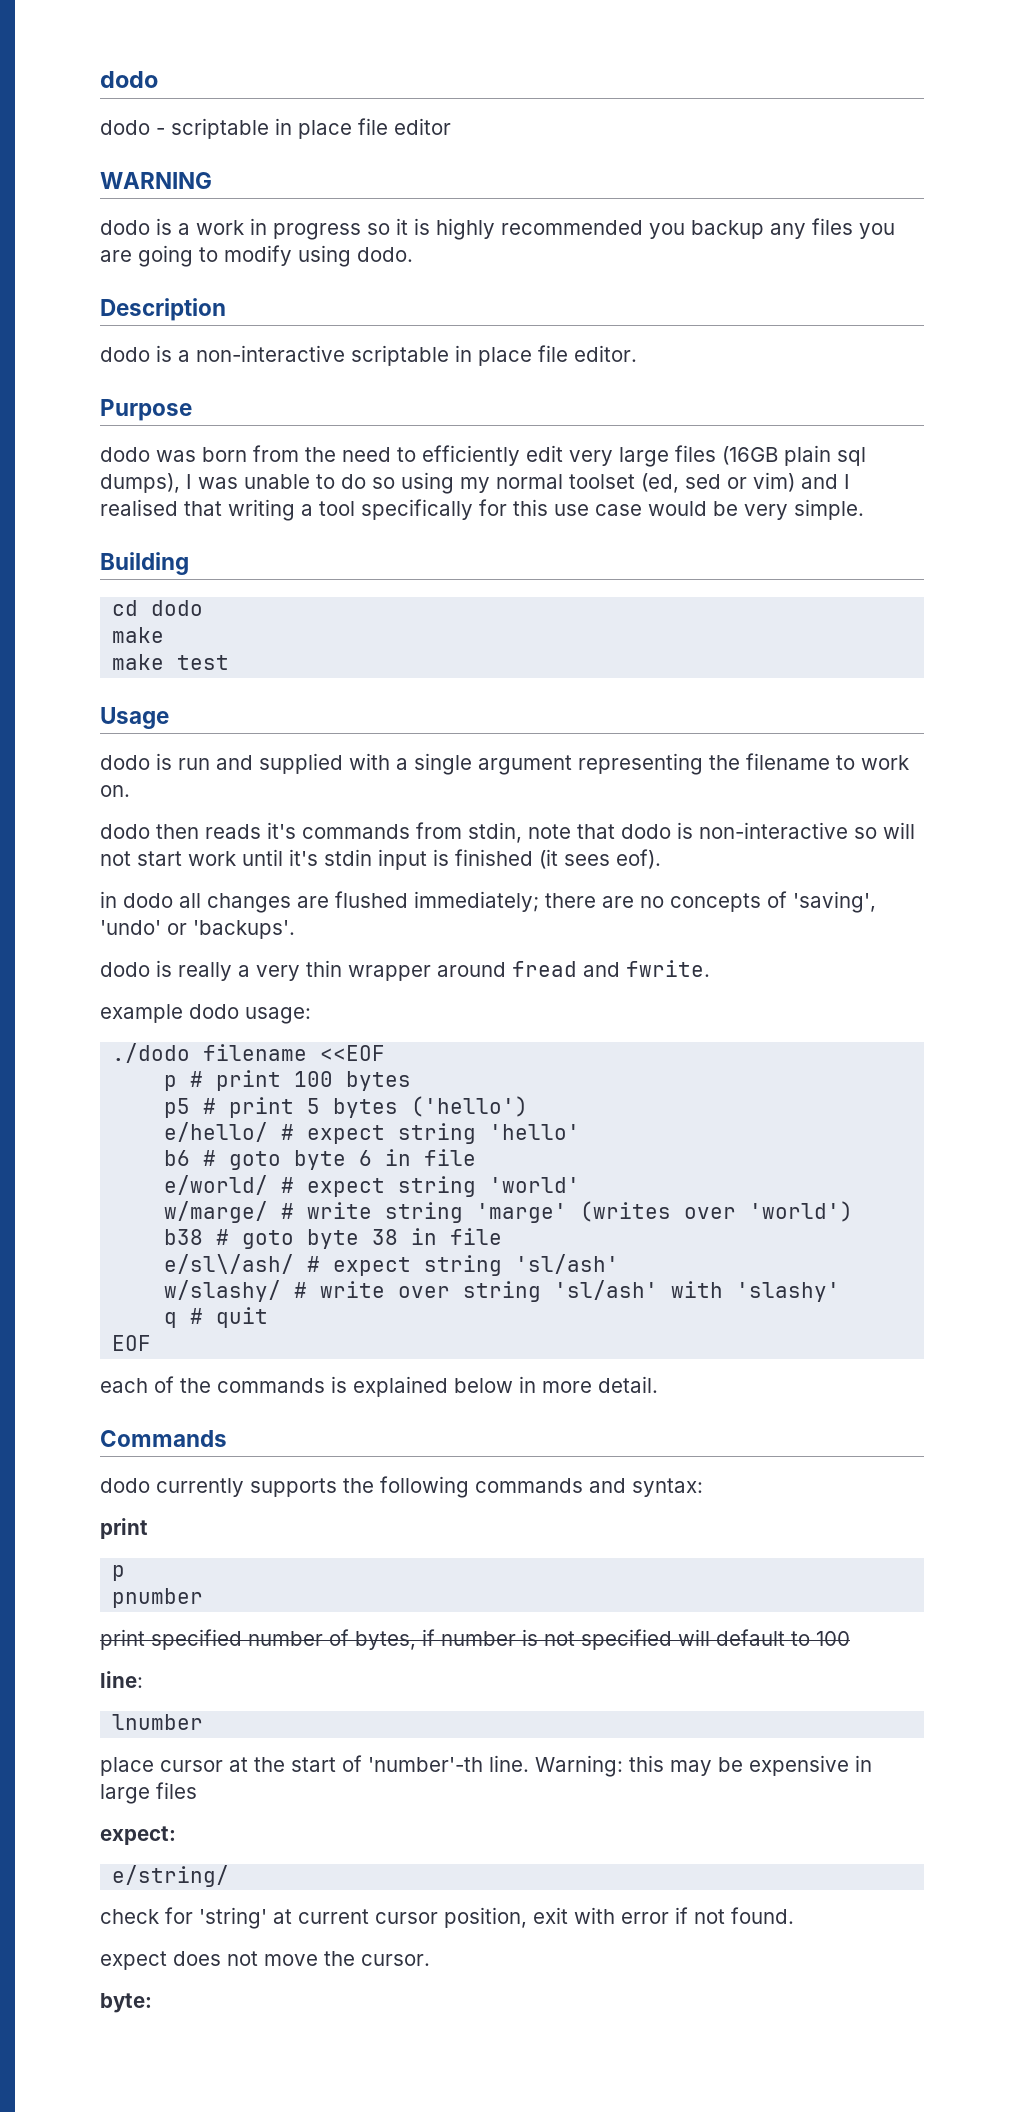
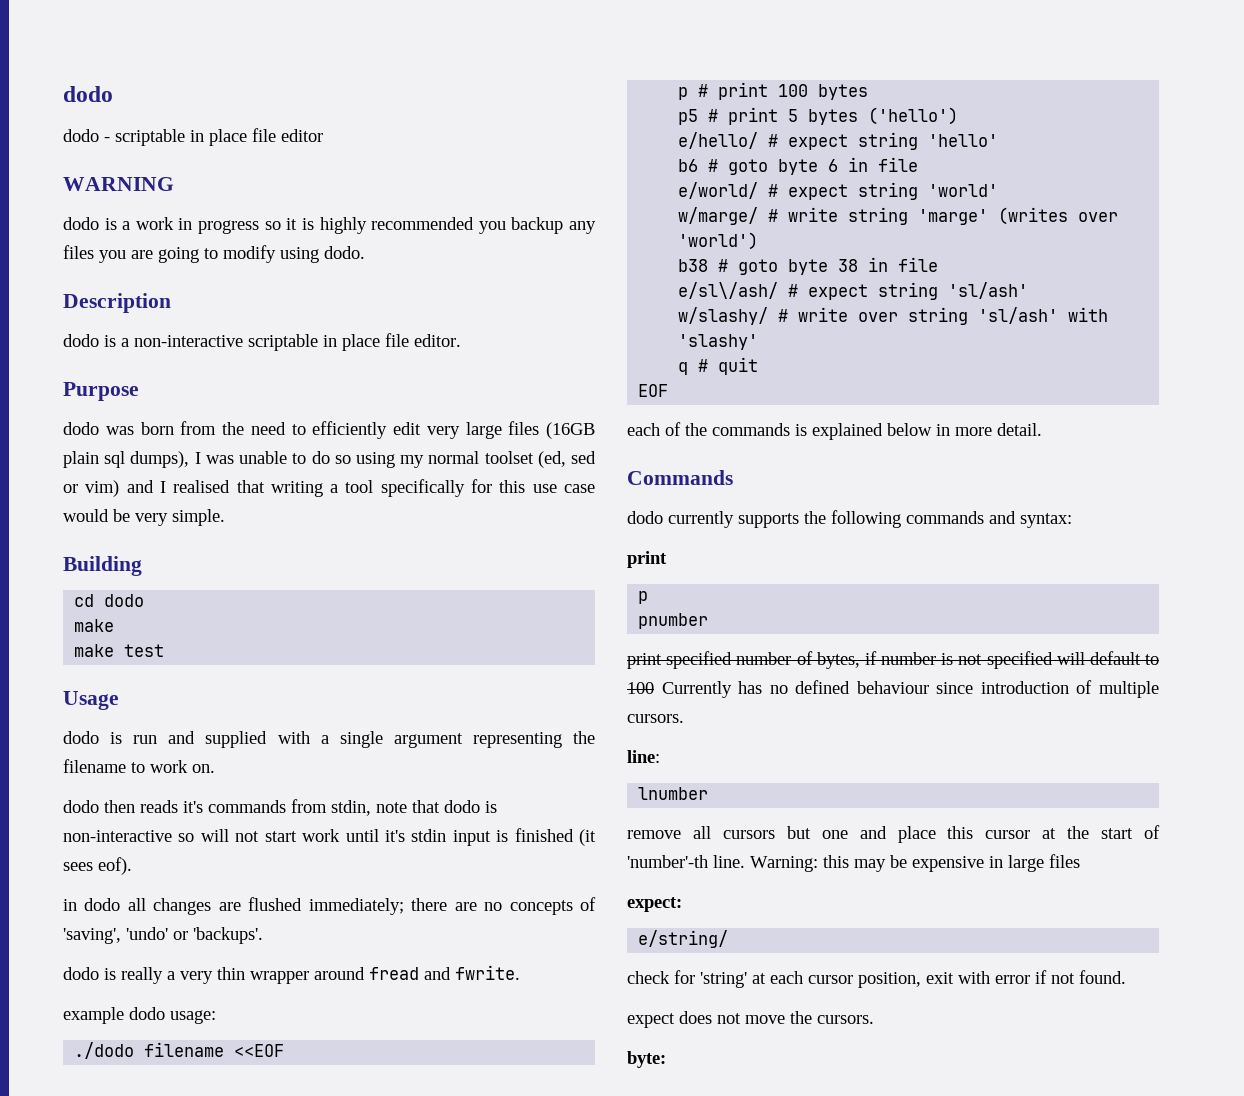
- print specified number of bytes, if number is not specified will default to 100
+ print specified number of bytes, if number is not specified will default to 100 Currently has no defined behaviour since introduction of multiple cursors.
  line:
  lnumber
- place cursor at the start of 'number'-th line.
+ remove all cursors but one and place this cursor at the start of 'number'-th line.
- check for 'string' at current cursor position, exit with error if not found.
+ check for 'string' at each cursor position, exit with error if not found.
- expect does not move the cursor.
+ expect does not move the cursors.

